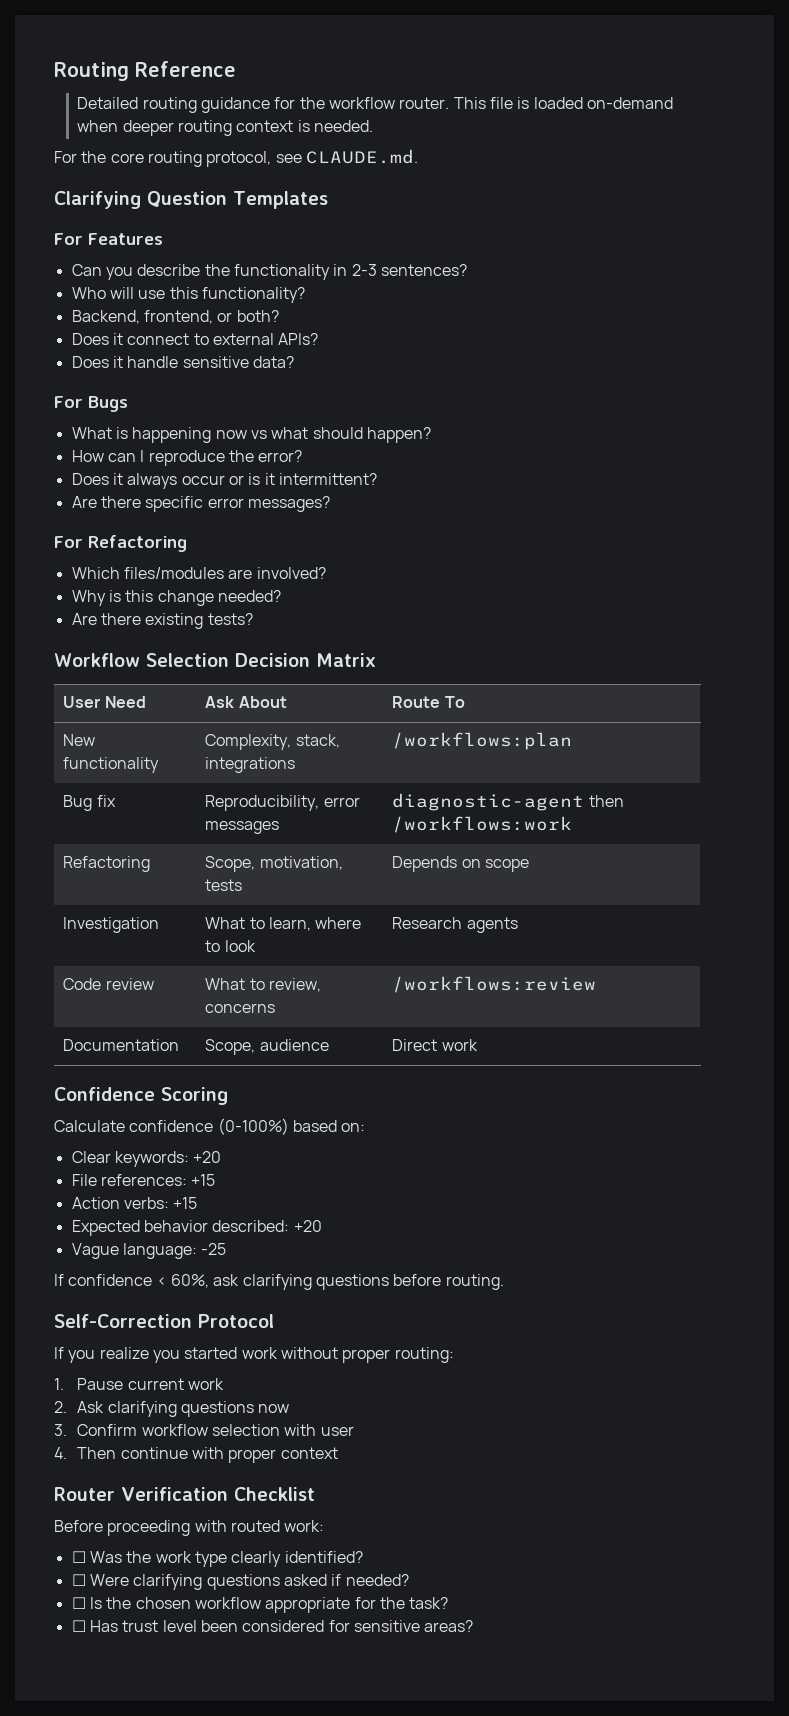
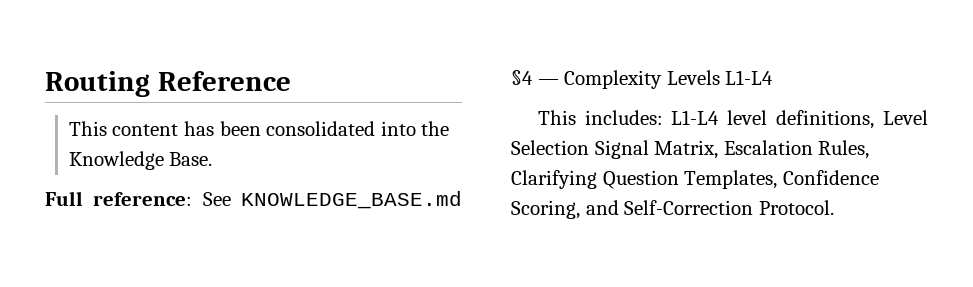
- Detailed routing guidance for the workflow router. This file is loaded on-demand when deeper routing context is needed.
- For the core routing protocol, see CLAUDE.md.
- Clarifying Question Templates
- For Features
- Can you describe the functionality in 2-3 sentences?
- Who will use this functionality?
- Backend, frontend, or both?
- Does it connect to external APIs?
- Does it handle sensitive data?
- For Bugs
- What is happening now vs what should happen?
- How can I reproduce the error?
- Does it always occur or is it intermittent?
- Are there specific error messages?
- For Refactoring
- Which files/modules are involved?
- Why is this change needed?
- Are there existing tests?
- Workflow Selection Decision Matrix
- User Need | Ask About | Route To
- New functionality | Complexity, stack, integrations | /workflows:plan
- Bug fix | Reproducibility, error messages | diagnostic-agent then /workflows:work
- Refactoring | Scope, motivation, tests | Depends on scope
- Investigation | What to learn, where to look | Research agents
- Code review | What to review, concerns | /workflows:review
- Documentation | Scope, audience | Direct work
- Confidence Scoring
- Calculate confidence (0-100%) based on:
- Clear keywords: +20
- File references: +15
- Action verbs: +15
- Expected behavior described: +20
- Vague language: -25
- If confidence < 60%, ask clarifying questions before routing.
- Self-Correction Protocol
- If you realize you started work without proper routing:
- 1. Pause current work
- 2. Ask clarifying questions now
- 3. Confirm workflow selection with user
- 4. Then continue with proper context
- Router Verification Checklist
- Before proceeding with routed work:
- ☐ Was the work type clearly identified?
- ☐ Were clarifying questions asked if needed?
- ☐ Is the chosen workflow appropriate for the task?
- ☐ Has trust level been considered for sensitive areas?
+ This content has been consolidated into the Knowledge Base.
+ Full reference: See KNOWLEDGE_BASE.md §4 — Complexity Levels L1-L4
+ This includes: L1-L4 level definitions, Level Selection Signal Matrix, Escalation Rules, Clarifying Question Templates, Confidence Scoring, and Self-Correction Protocol.

